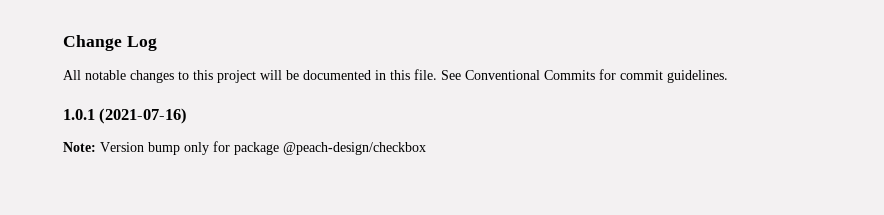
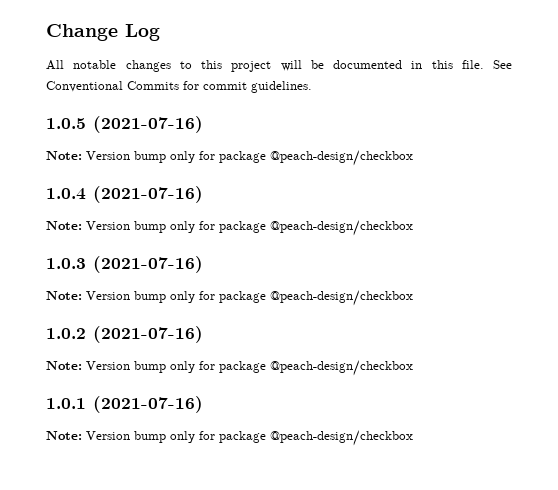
+ 1.0.5 (2021-07-16)
+ Note: Version bump only for package @peach-design/checkbox
+ 1.0.4 (2021-07-16)
+ Note: Version bump only for package @peach-design/checkbox
+ 1.0.3 (2021-07-16)
+ Note: Version bump only for package @peach-design/checkbox
+ 1.0.2 (2021-07-16)
+ Note: Version bump only for package @peach-design/checkbox

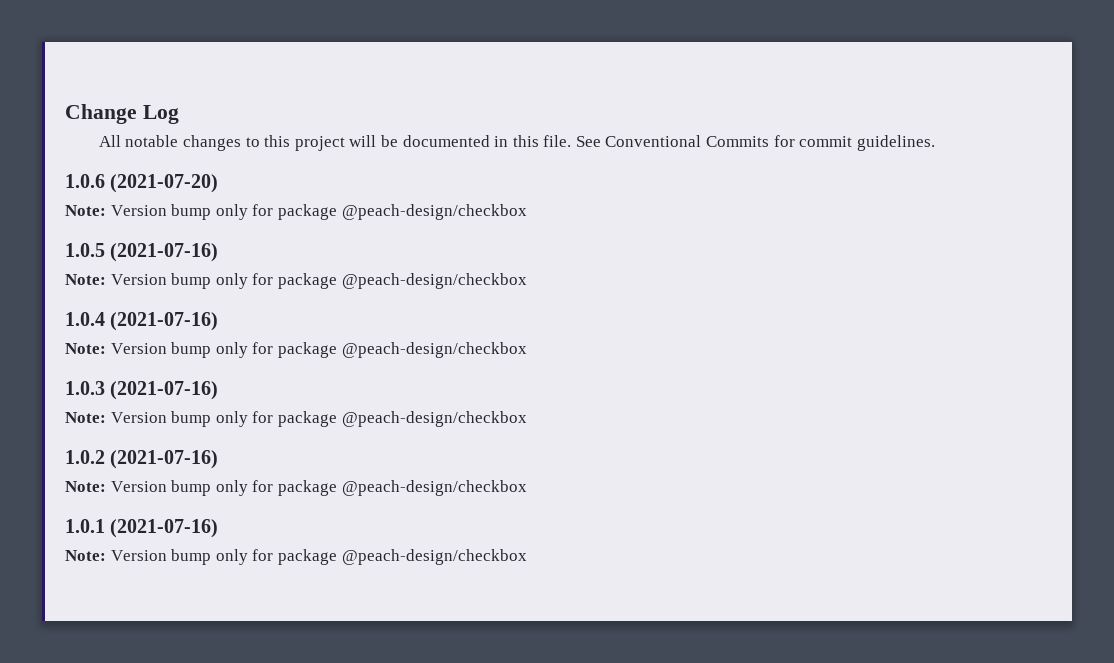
+ 1.0.6 (2021-07-20)
+ Note: Version bump only for package @peach-design/checkbox

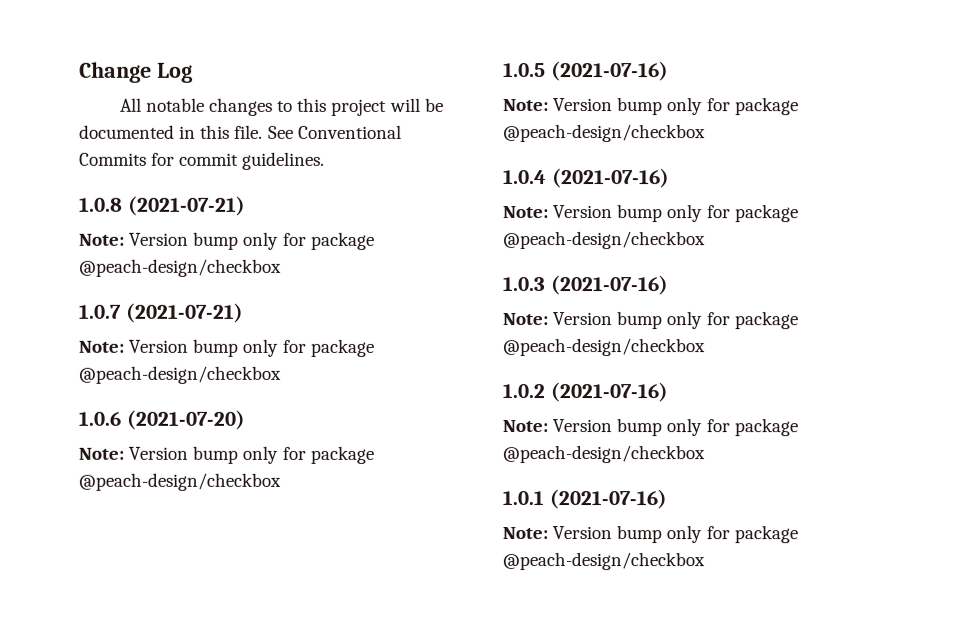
+ 1.0.8 (2021-07-21)
+ Note: Version bump only for package @peach-design/checkbox
+ 1.0.7 (2021-07-21)
+ Note: Version bump only for package @peach-design/checkbox

